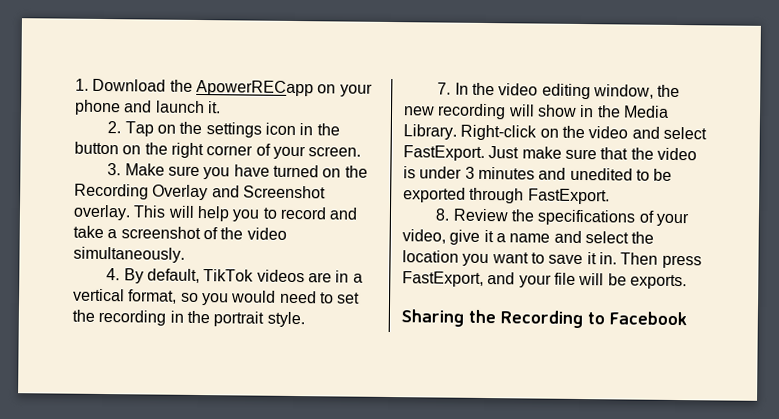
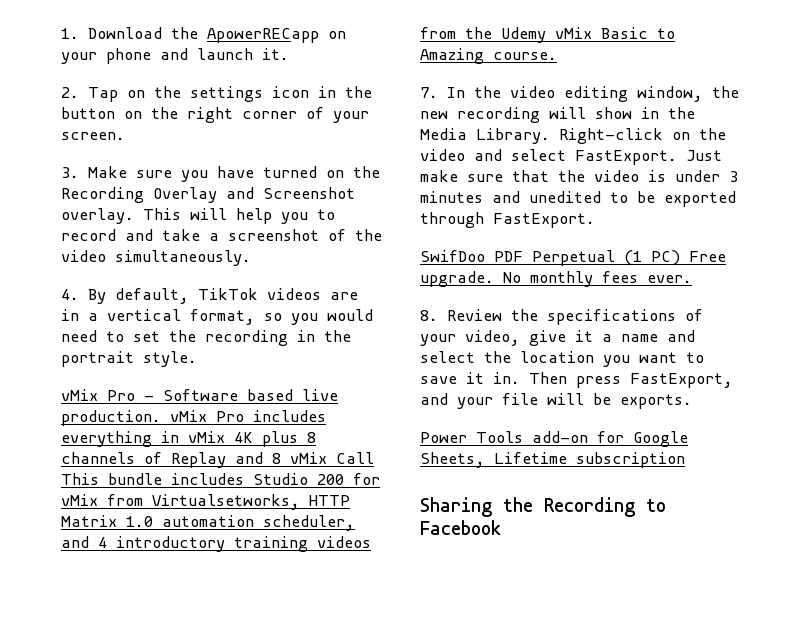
+ vMix Pro - Software based live production. vMix Pro includes everything in vMix 4K plus 8 channels of Replay and 8 vMix Call This bundle includes Studio 200 for vMix from Virtualsetworks, HTTP Matrix 1.0 automation scheduler, and 4 introductory training videos from the Udemy vMix Basic to Amazing course.
+ SwifDoo PDF Perpetual (1 PC) Free upgrade. No monthly fees ever.
+ Power Tools add-on for Google Sheets, Lifetime subscription

